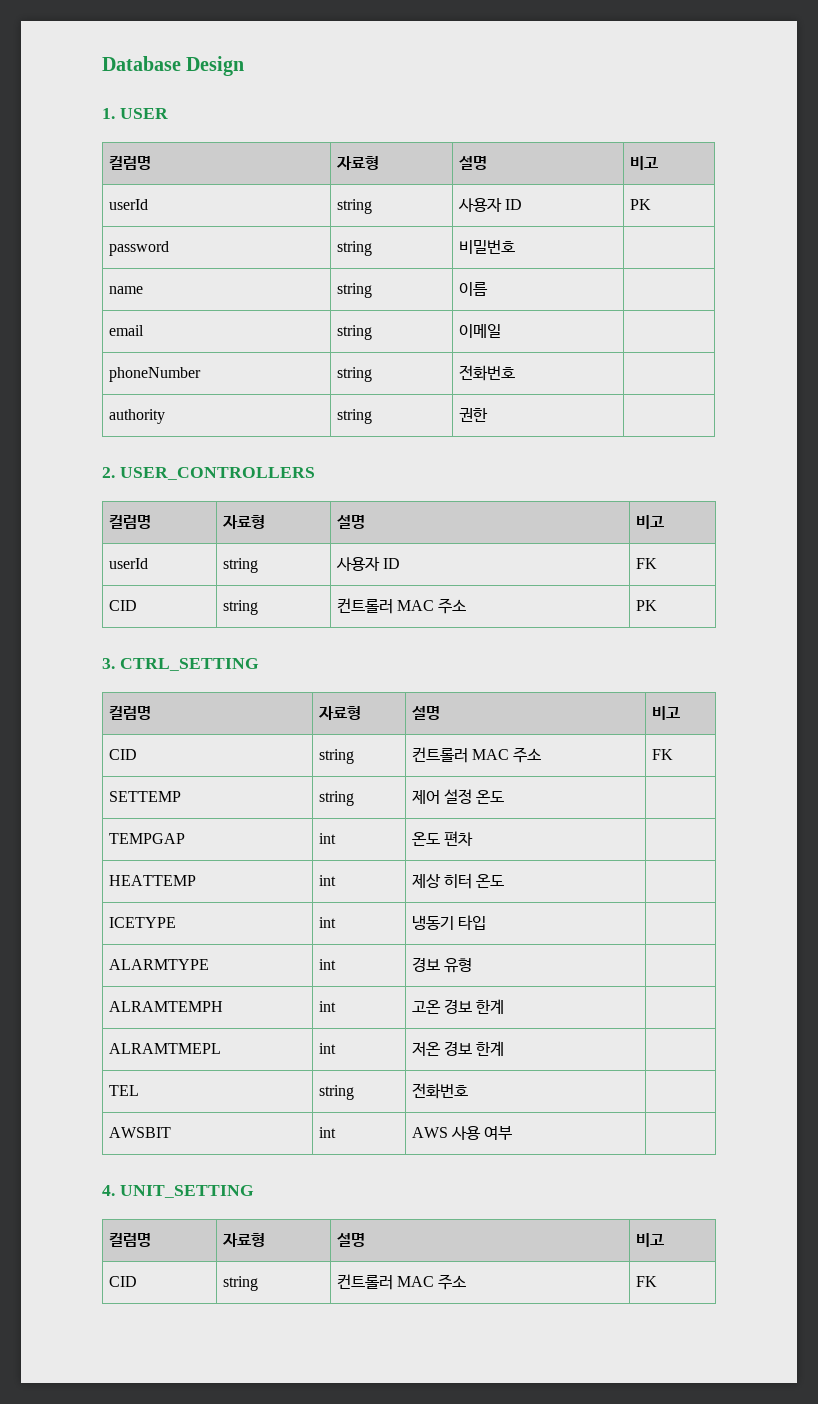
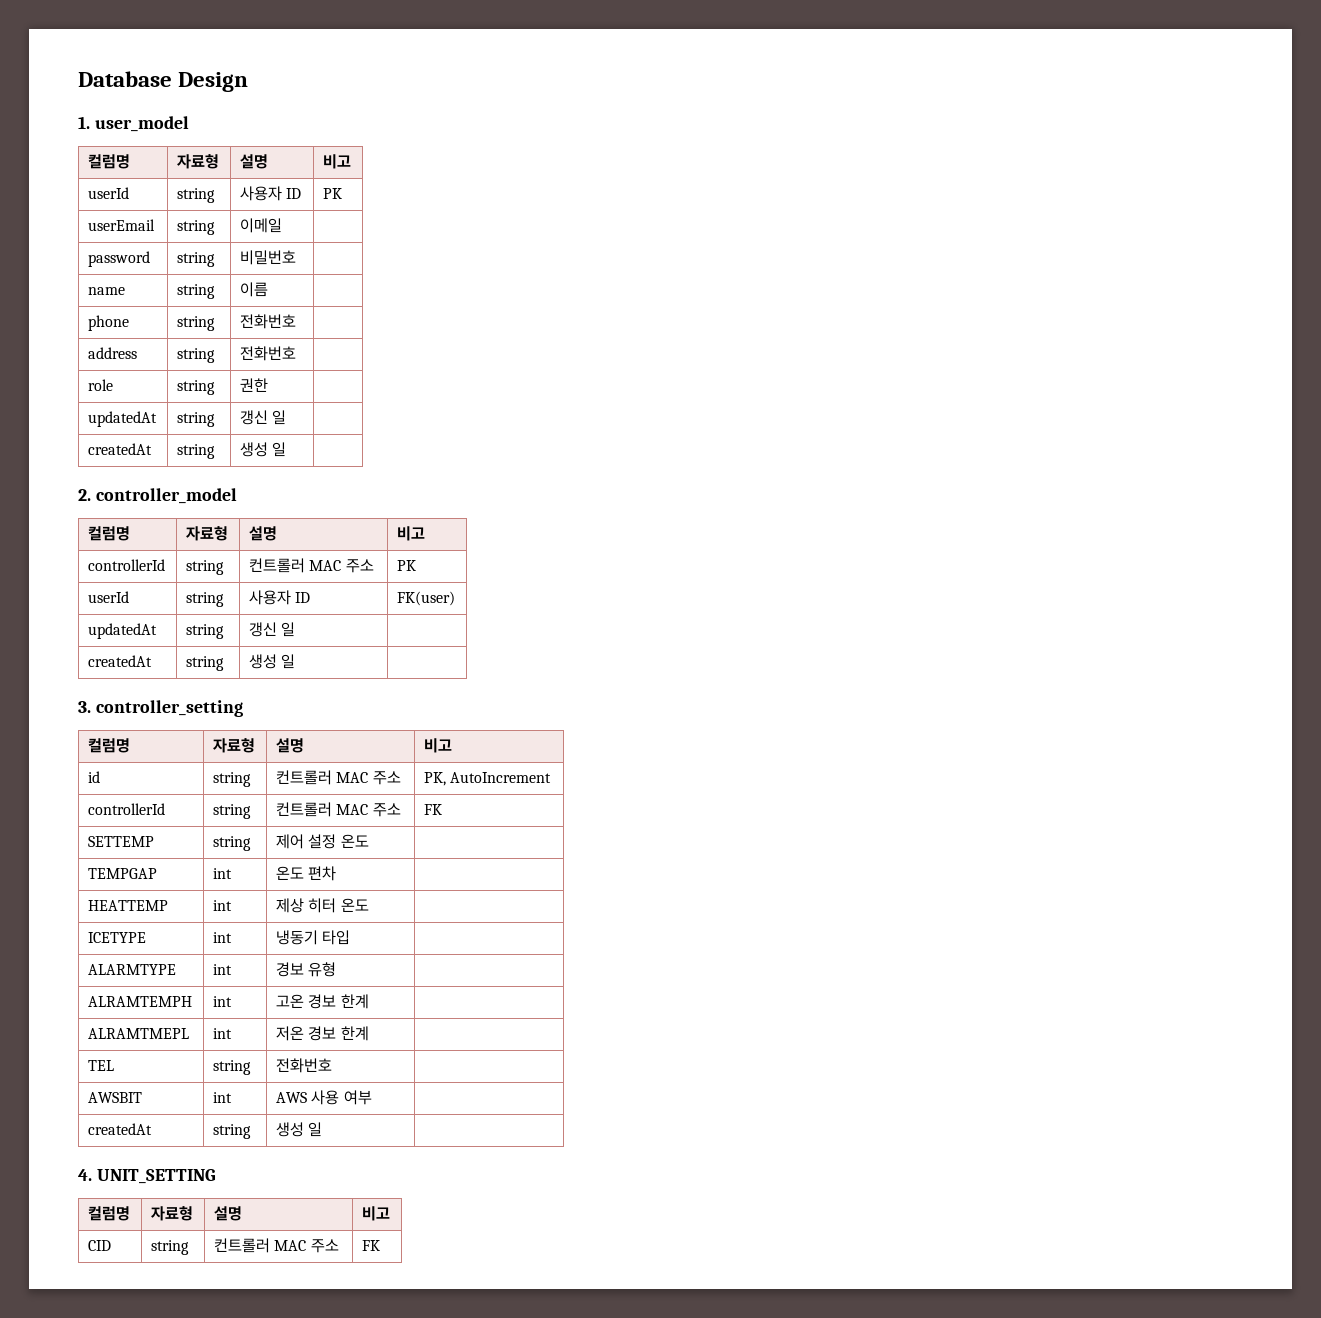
- 1. USER
+ 1. user_model
+ userEmail | string | 이메일 |
- email | string | 이메일 |
- phoneNumber | string | 전화번호 |
- authority | string | 권한 |
+ phone | string | 전화번호 |
+ address | string | 전화번호 |
+ role | string | 권한 |
+ updatedAt | string | 갱신 일 |
+ createdAt | string | 생성 일 |
- 2. USER_CONTROLLERS
+ 2. controller_model
  컬럼명 | 자료형 | 설명 | 비고
- userId | string | 사용자 ID | FK
- CID | string | 컨트롤러 MAC 주소 | PK
+ controllerId | string | 컨트롤러 MAC 주소 | PK
+ userId | string | 사용자 ID | FK(user)
+ updatedAt | string | 갱신 일 |
+ createdAt | string | 생성 일 |
- 3. CTRL_SETTING
+ 3. controller_setting
  컬럼명 | 자료형 | 설명 | 비고
- CID | string | 컨트롤러 MAC 주소 | FK
+ id | string | 컨트롤러 MAC 주소 | PK, AutoIncrement
+ controllerId | string | 컨트롤러 MAC 주소 | FK
  AWSBIT | int | AWS 사용 여부 |
+ createdAt | string | 생성 일 |

